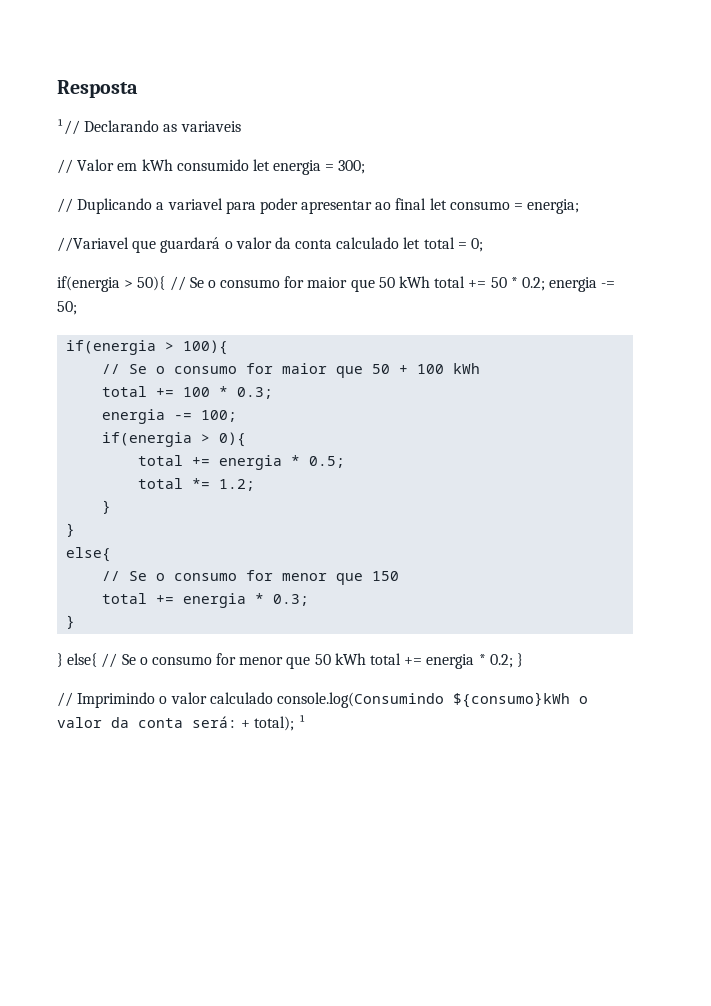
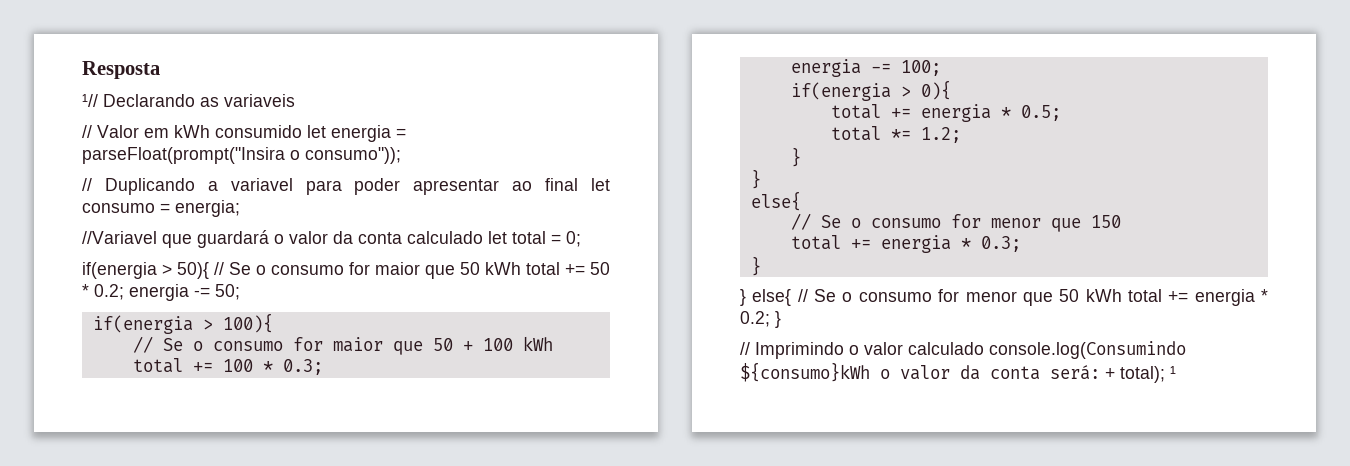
- // Valor em kWh consumido let energia = 300;
+ // Valor em kWh consumido let energia = parseFloat(prompt("Insira o consumo"));

